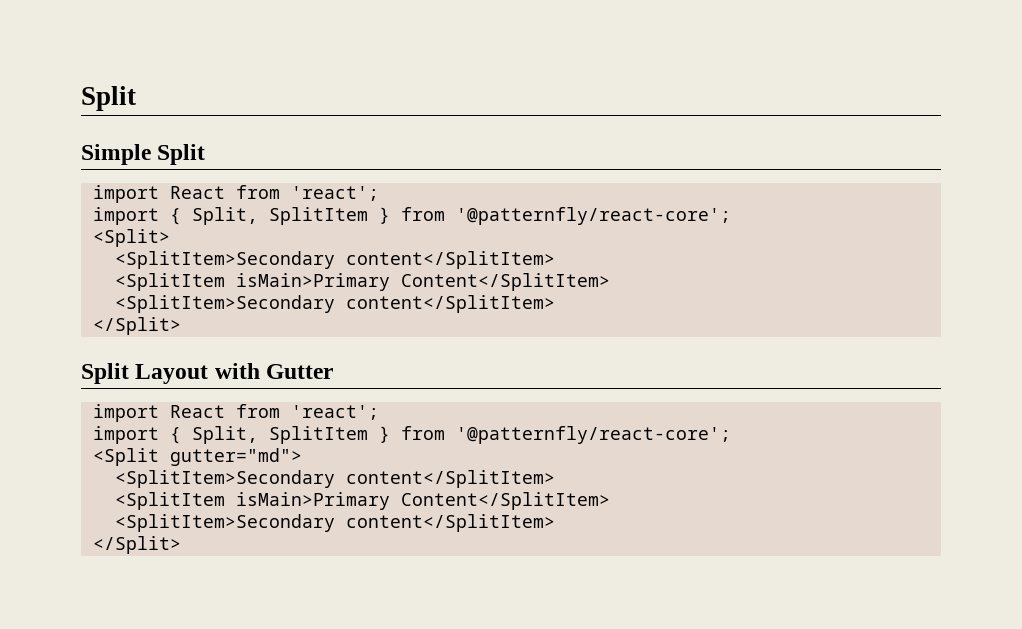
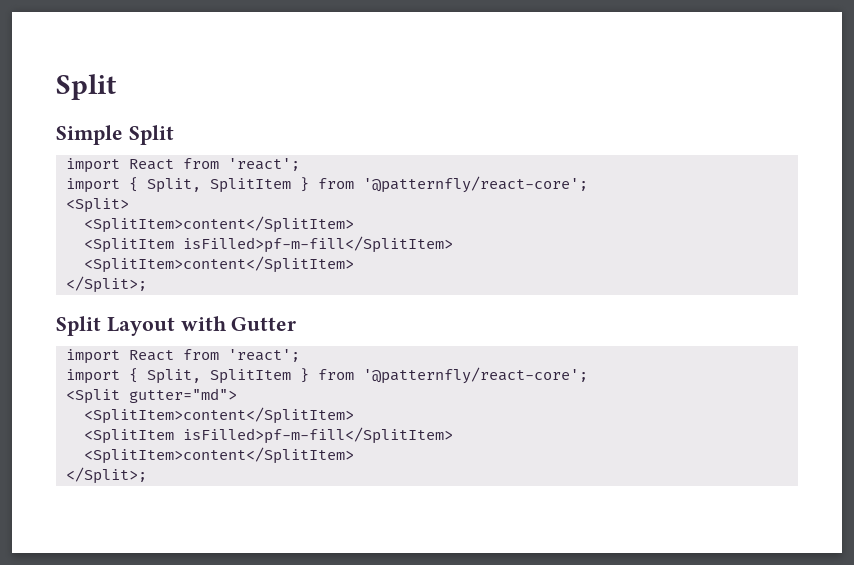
  <Split>
- <SplitItem>Secondary content</SplitItem>
- <SplitItem isMain>Primary Content</SplitItem>
- <SplitItem>Secondary content</SplitItem>
- </Split>
+ <SplitItem>content</SplitItem>
+ <SplitItem isFilled>pf-m-fill</SplitItem>
+ <SplitItem>content</SplitItem>
+ </Split>;
  <Split gutter="md">
- <SplitItem>Secondary content</SplitItem>
- <SplitItem isMain>Primary Content</SplitItem>
- <SplitItem>Secondary content</SplitItem>
- </Split>
+ <SplitItem>content</SplitItem>
+ <SplitItem isFilled>pf-m-fill</SplitItem>
+ <SplitItem>content</SplitItem>
+ </Split>;

